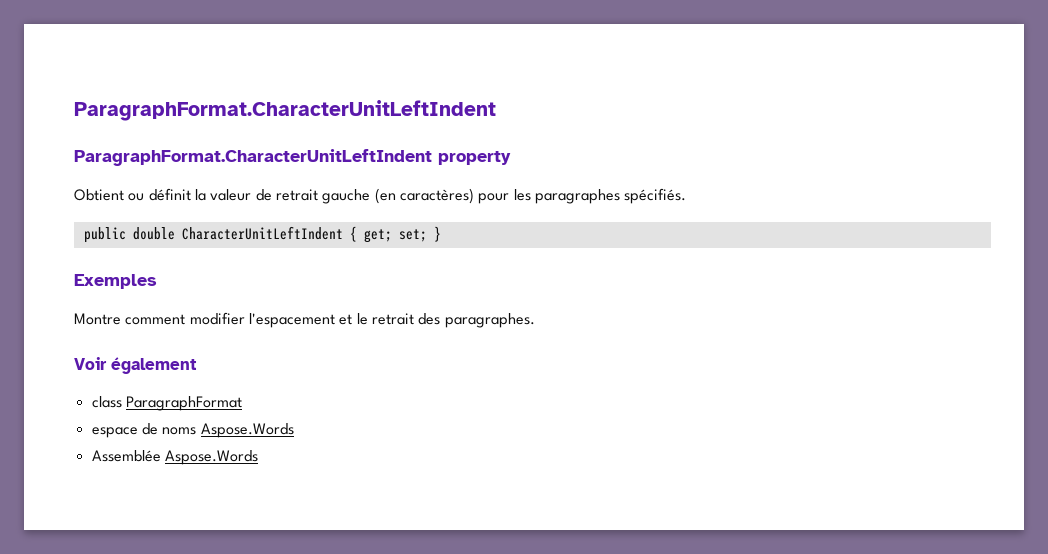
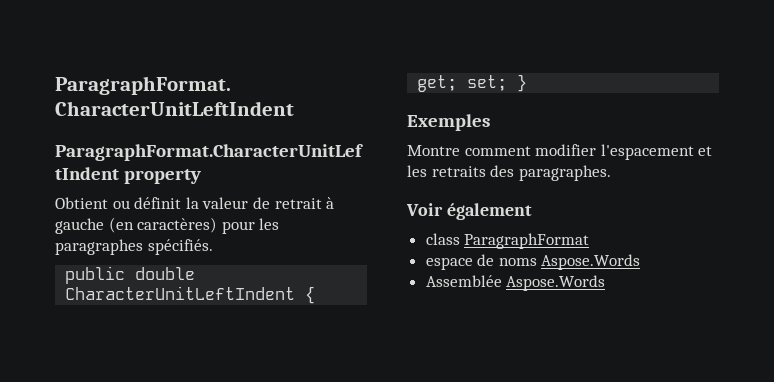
- Obtient ou définit la valeur de retrait gauche (en caractères) pour les paragraphes spécifiés.
+ Obtient ou définit la valeur de retrait à gauche (en caractères) pour les paragraphes spécifiés.
- Montre comment modifier l'espacement et le retrait des paragraphes.
+ Montre comment modifier l'espacement et les retraits des paragraphes.

